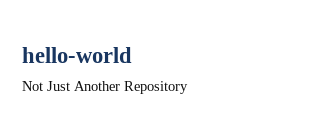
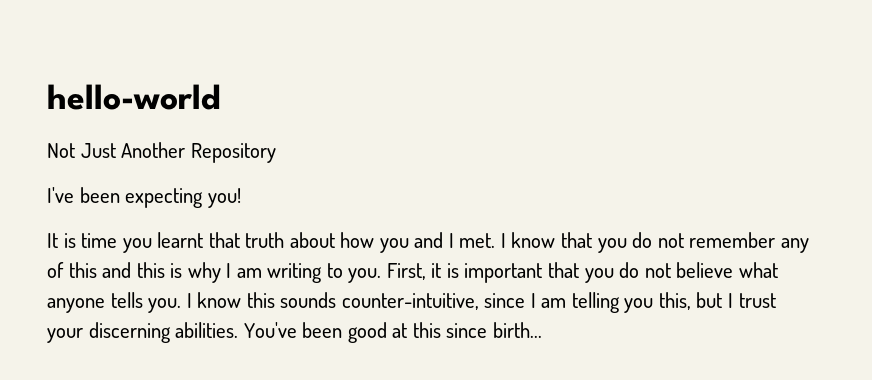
+ I've been expecting you!
+ It is time you learnt that truth about how you and I met. I know that you do not remember any of this and this is why I am writing to you. First, it is important that you do not believe what anyone tells you. I know this sounds counter-intuitive, since I am telling you this, but I trust your discerning abilities. You've been good at this since birth...

